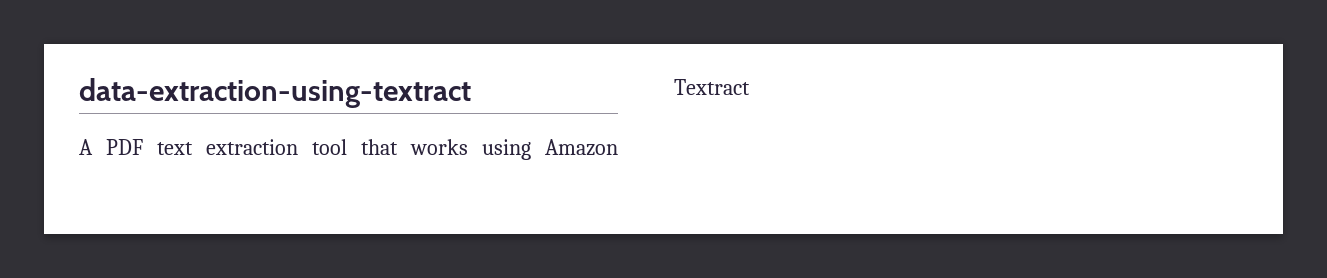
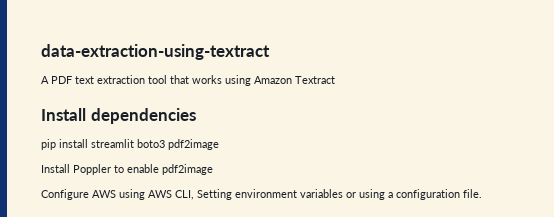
+ Install dependencies
+ pip install streamlit boto3 pdf2image
+ Install Poppler to enable pdf2image
+ Configure AWS using AWS CLI, Setting environment variables or using a configuration file.

